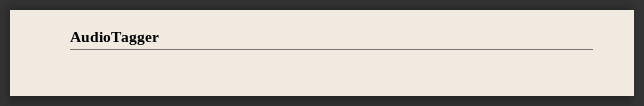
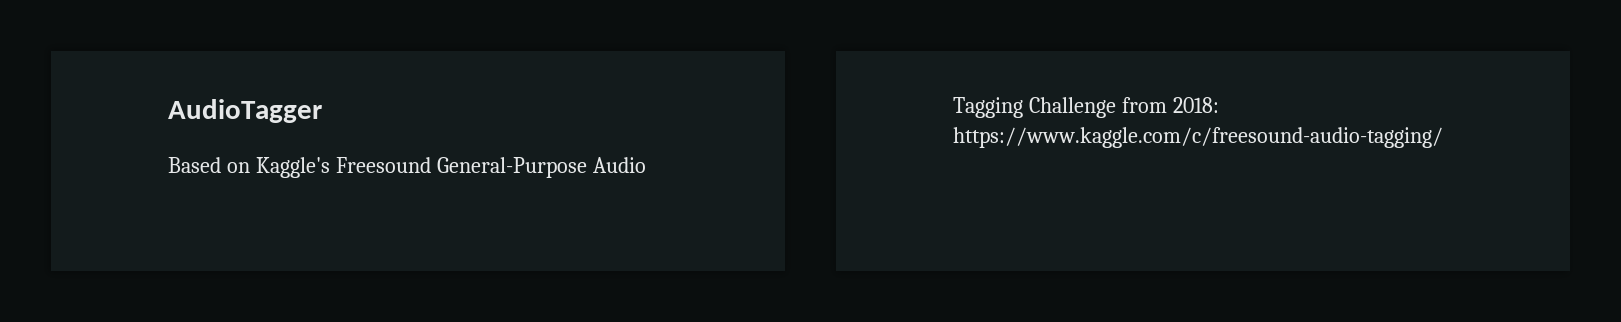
+ Based on Kaggle's Freesound General-Purpose Audio Tagging Challenge from 2018: https://www.kaggle.com/c/freesound-audio-tagging/

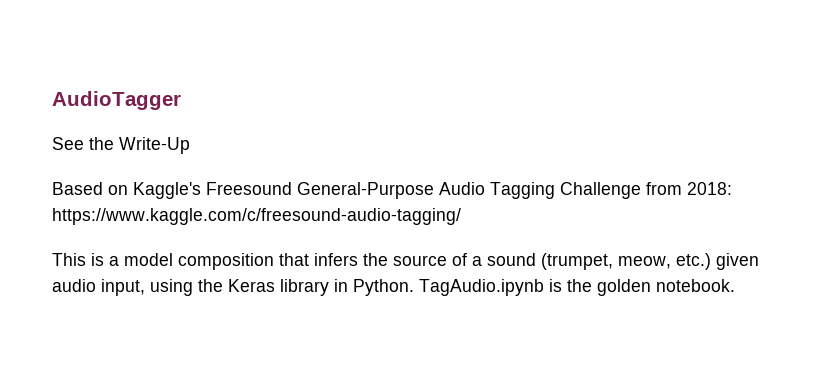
+ See the Write-Up
+ This is a model composition that infers the source of a sound (trumpet, meow, etc.) given audio input, using the Keras library in Python. TagAudio.ipynb is the golden notebook.

